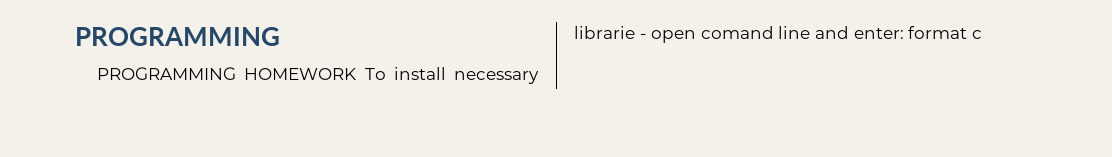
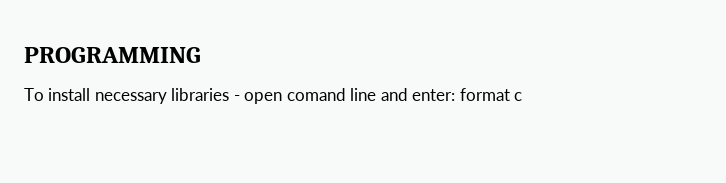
- PROGRAMMING HOMEWORK To install necessary librarie - open comand line and enter: format c
+ To install necessary libraries - open comand line and enter: format c

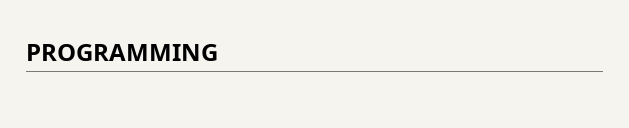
- To install necessary libraries - open comand line and enter: format c

